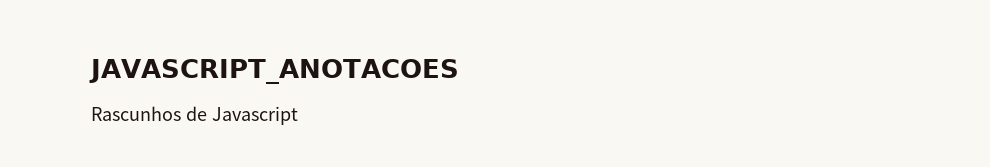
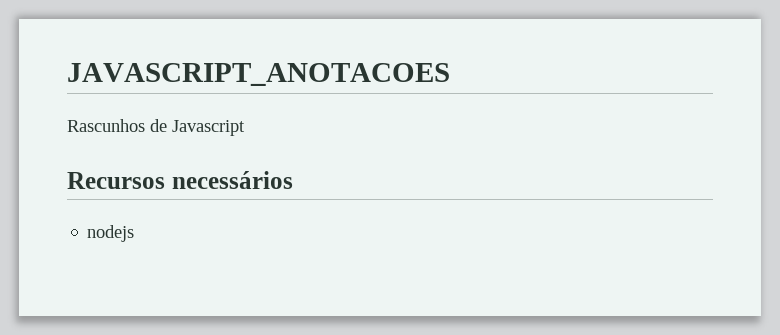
+ Recursos necessários
+ nodejs

